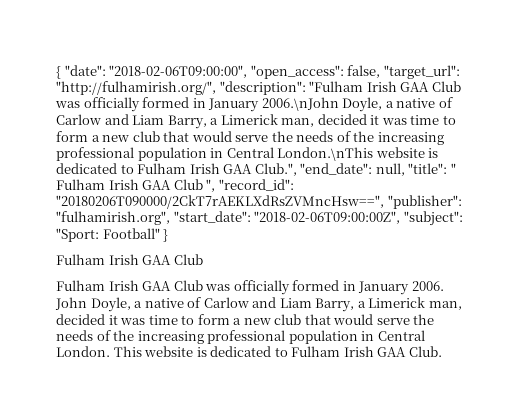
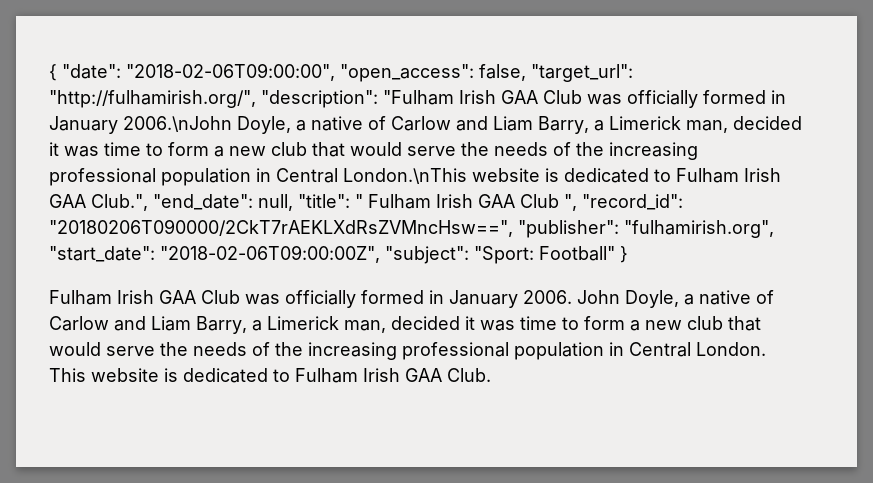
  Football" }
- Fulham Irish GAA Club

